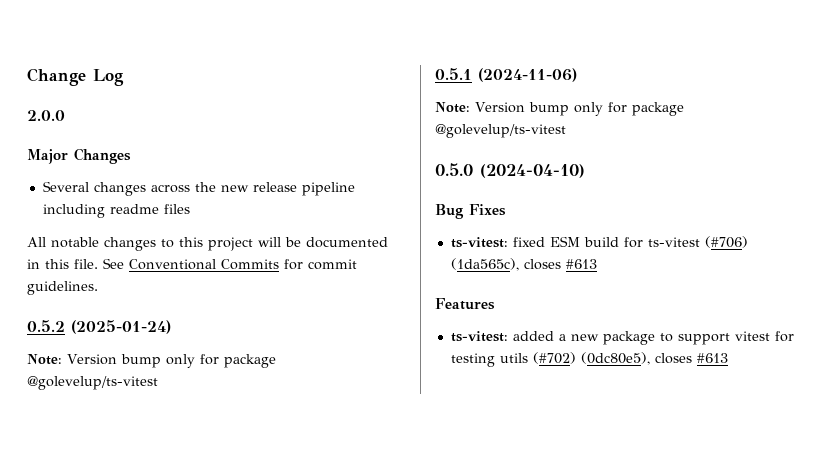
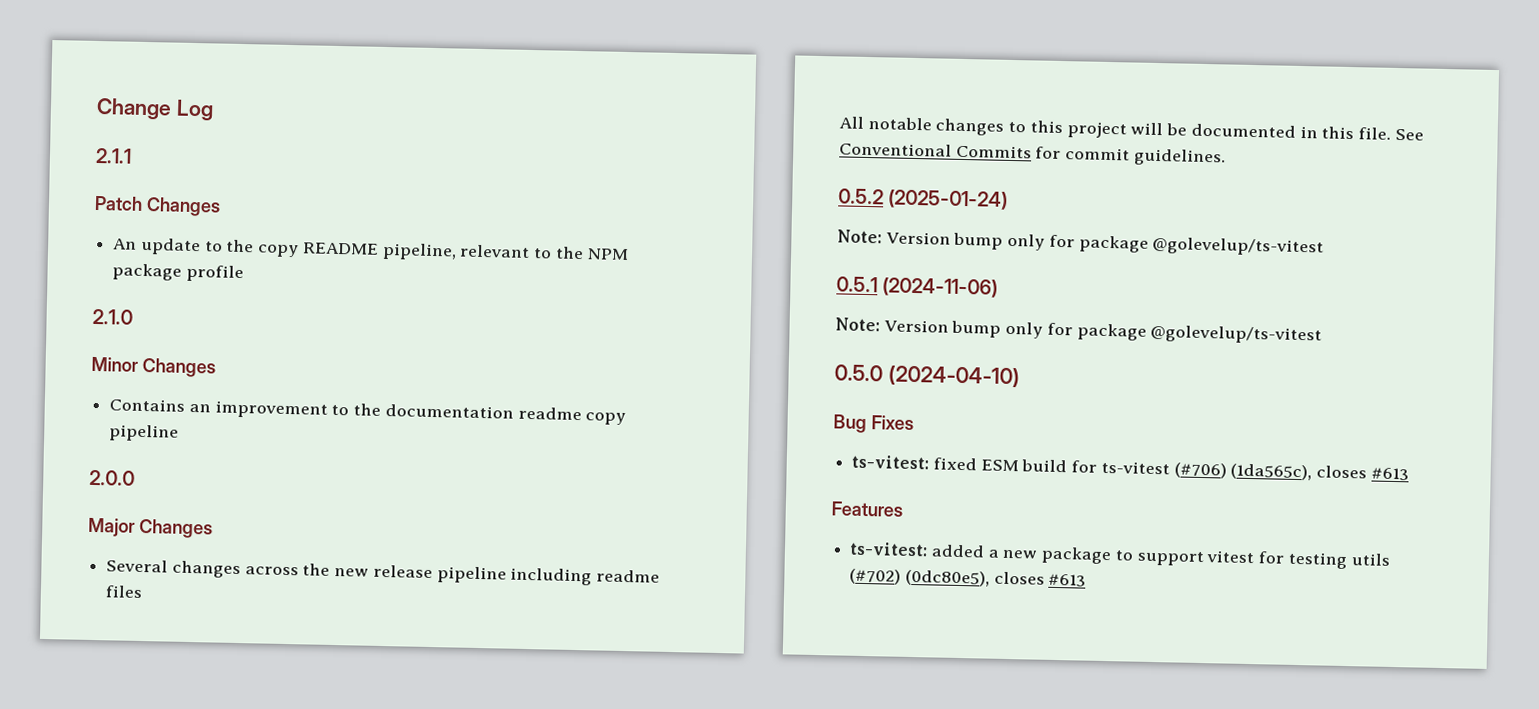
+ 2.1.1
+ Patch Changes
+ An update to the copy README pipeline, relevant to the NPM package profile
+ 2.1.0
+ Minor Changes
+ Contains an improvement to the documentation readme copy pipeline

